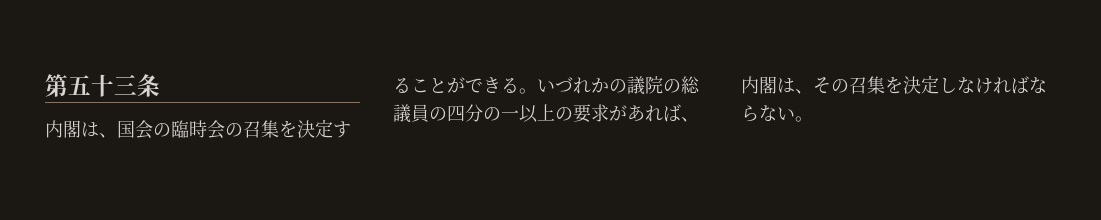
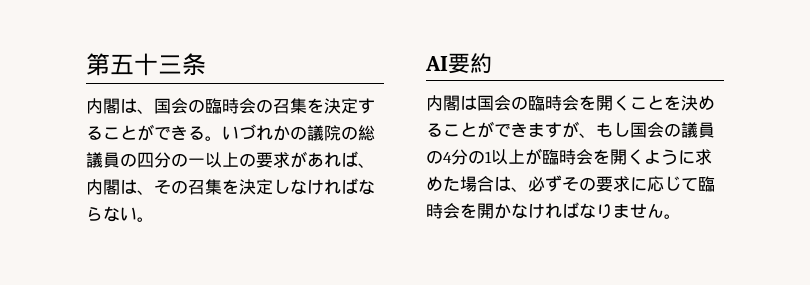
+ AI要約
+ 内閣は国会の臨時会を開くことを決めることができますが、もし国会の議員の4分の1以上が臨時会を開くように求めた場合は、必ずその要求に応じて臨時会を開かなければなりません。

